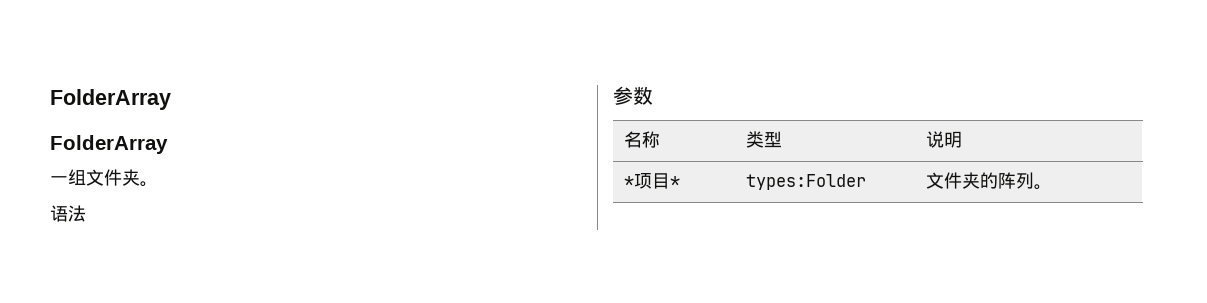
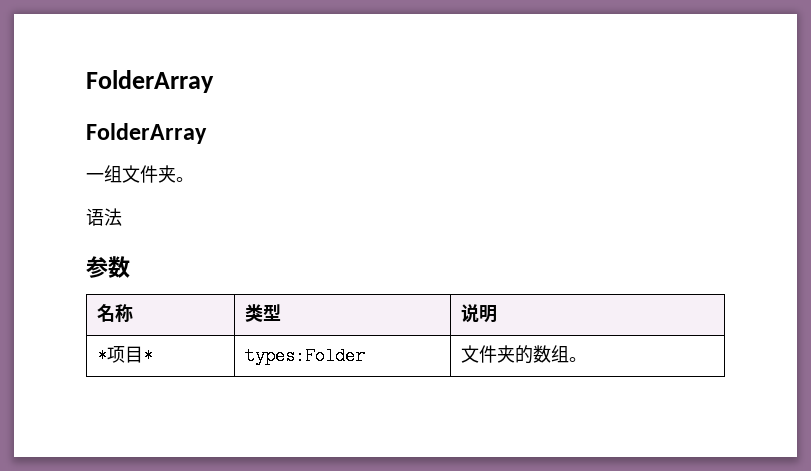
- *项目* | types:Folder | 文件夹的阵列。
+ *项目* | types:Folder | 文件夹的数组。

